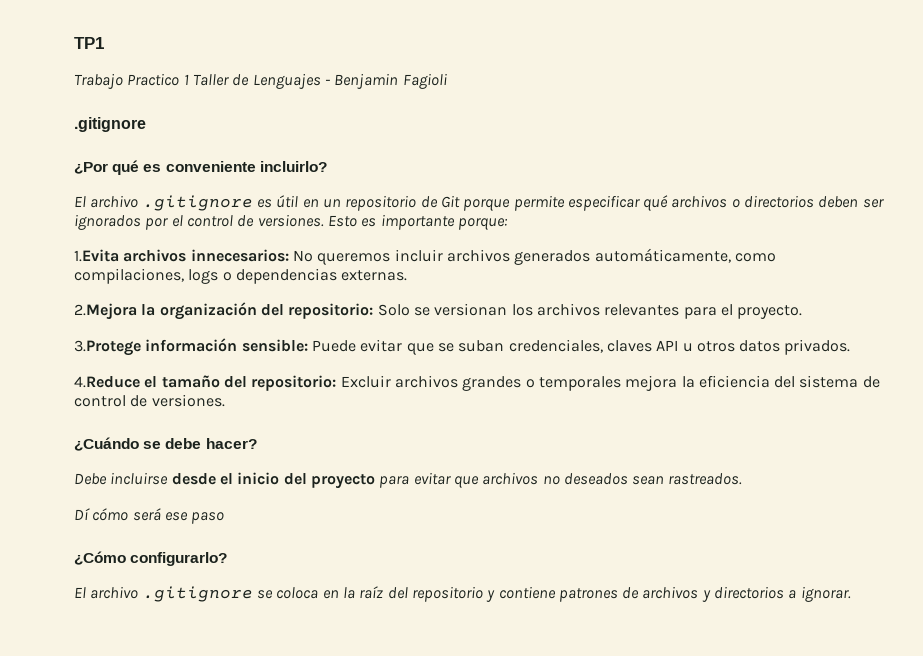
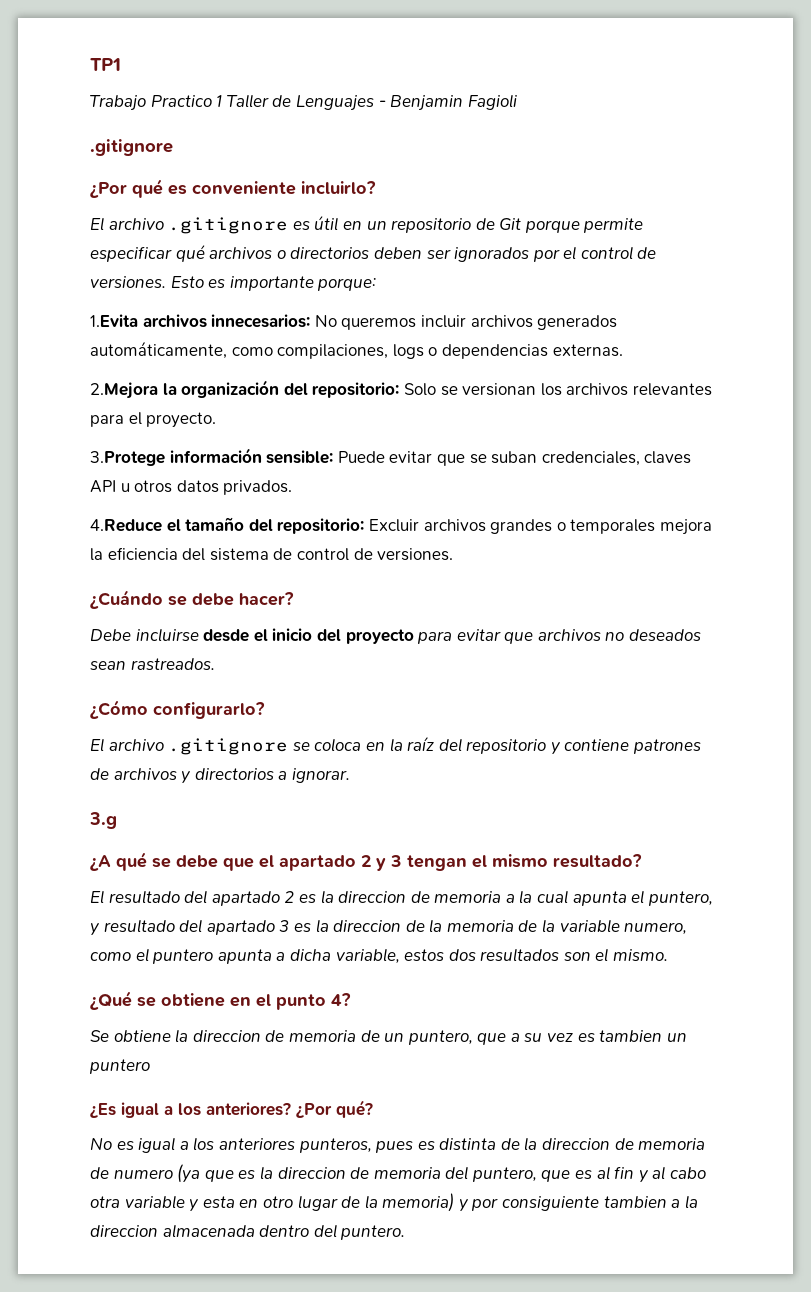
- Dí cómo será ese paso
+ 3.g
+ ¿A qué se debe que el apartado 2 y 3 tengan el mismo resultado?
+ El resultado del apartado 2 es la direccion de memoria a la cual apunta el puntero, y resultado del apartado 3 es la direccion de la memoria de la variable numero, como el puntero apunta a dicha variable, estos dos resultados son el mismo.
+ ¿Qué se obtiene en el punto 4?
+ Se obtiene la direccion de memoria de un puntero, que a su vez es tambien un puntero
+ ¿Es igual a los anteriores? ¿Por qué?
+ No es igual a los anteriores punteros, pues es distinta de la direccion de memoria de numero (ya que es la direccion de memoria del puntero, que es al fin y al cabo otra variable y esta en otro lugar de la memoria) y por consiguiente tambien a la direccion almacenada dentro del puntero.

